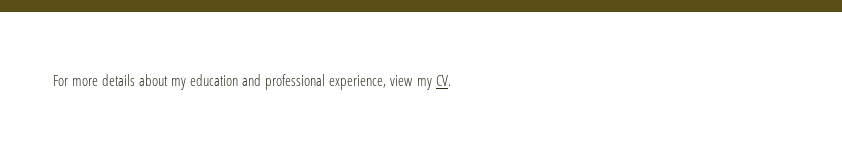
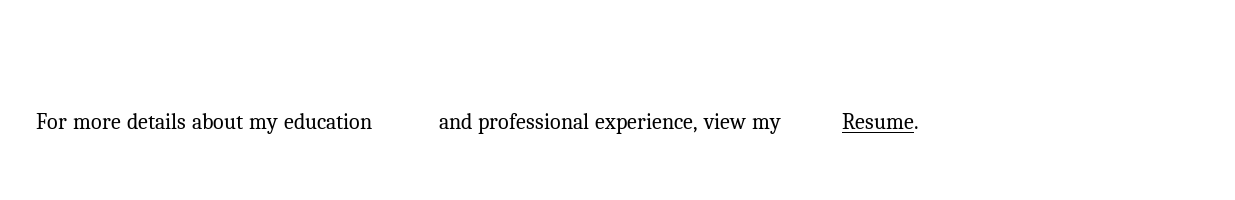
- For more details about my education and professional experience, view my CV.
+ For more details about my education and professional experience, view my Resume.

